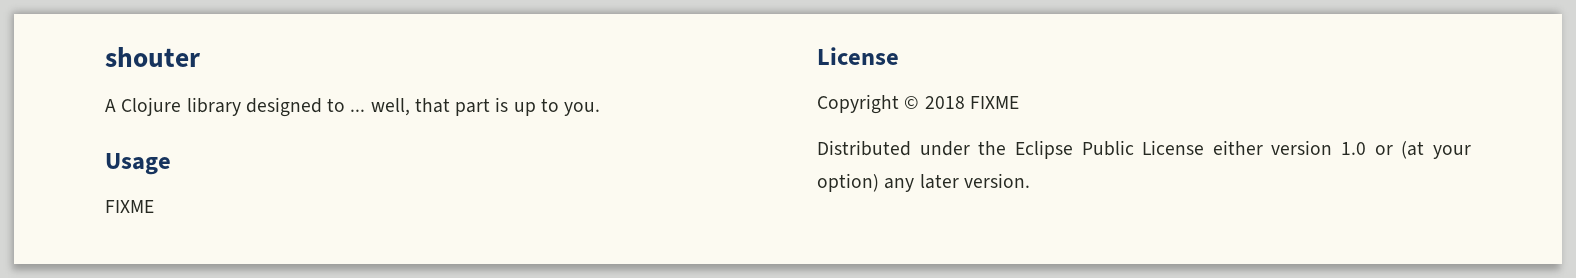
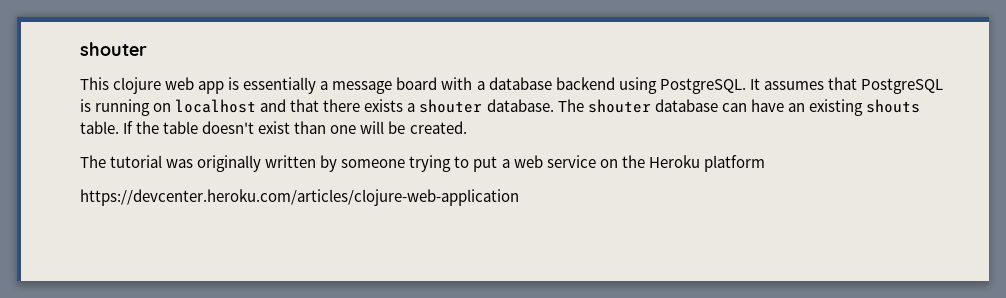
- A Clojure library designed to ... well, that part is up to you.
- Usage
- FIXME
- License
- Copyright © 2018 FIXME
- Distributed under the Eclipse Public License either version 1.0 or (at your option) any later version.
+ This clojure web app is essentially a message board with a database backend using PostgreSQL. It assumes that PostgreSQL is running on localhost and that there exists a shouter database. The shouter database can have an existing shouts table. If the table doesn't exist than one will be created.
+ The tutorial was originally written by someone trying to put a web service on the Heroku platform
+ https://devcenter.heroku.com/articles/clojure-web-application

